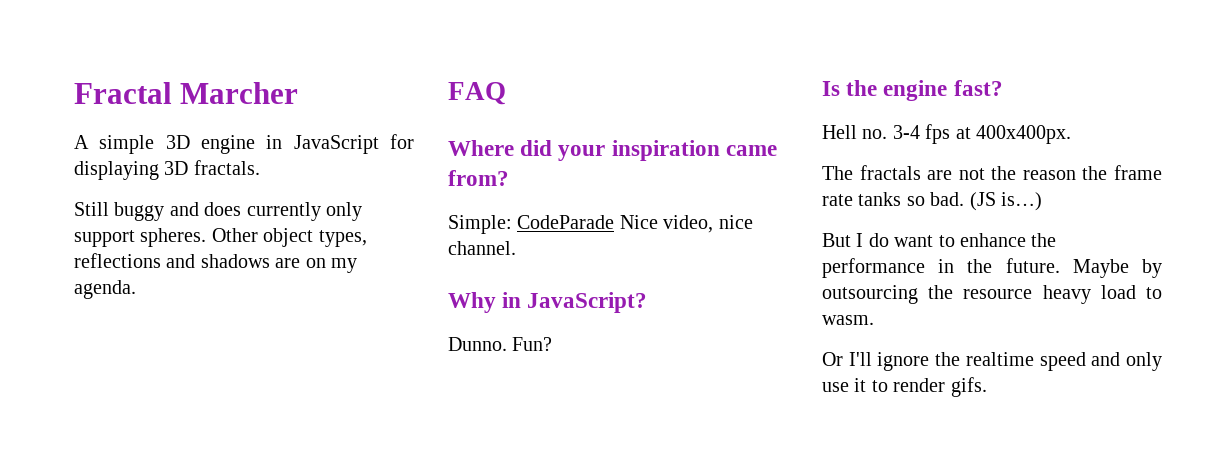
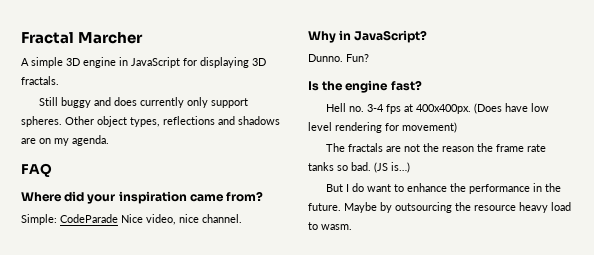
+ (Does have low level rendering for movement)
- Or I'll ignore the realtime speed and only use it to render gifs.

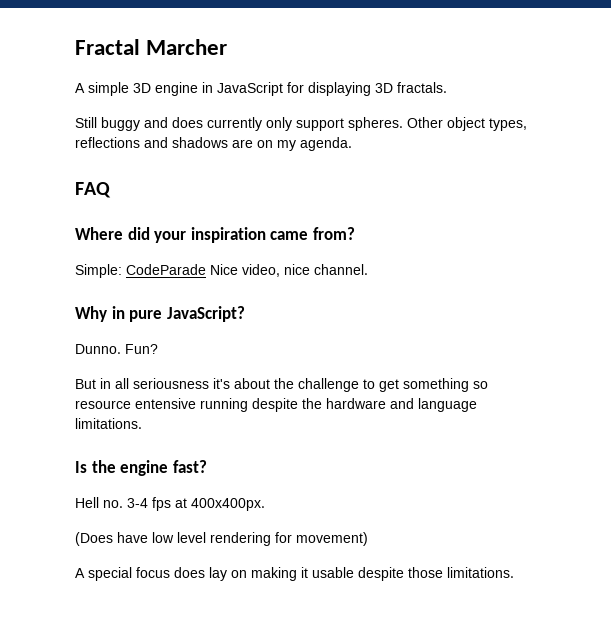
- Why in JavaScript?
+ Why in pure JavaScript?
+ But in all seriousness it's about the challenge to get something so resource entensive running despite the hardware and language limitations.
- Hell no. 3-4 fps at 400x400px. (Does have low level rendering for movement)
+ Hell no. 3-4 fps at 400x400px.
+ (Does have low level rendering for movement)
- The fractals are not the reason the frame rate tanks so bad. (JS is…)
- But I do want to enhance the performance in the future. Maybe by outsourcing the resource heavy load to wasm.
+ A special focus does lay on making it usable despite those limitations.

